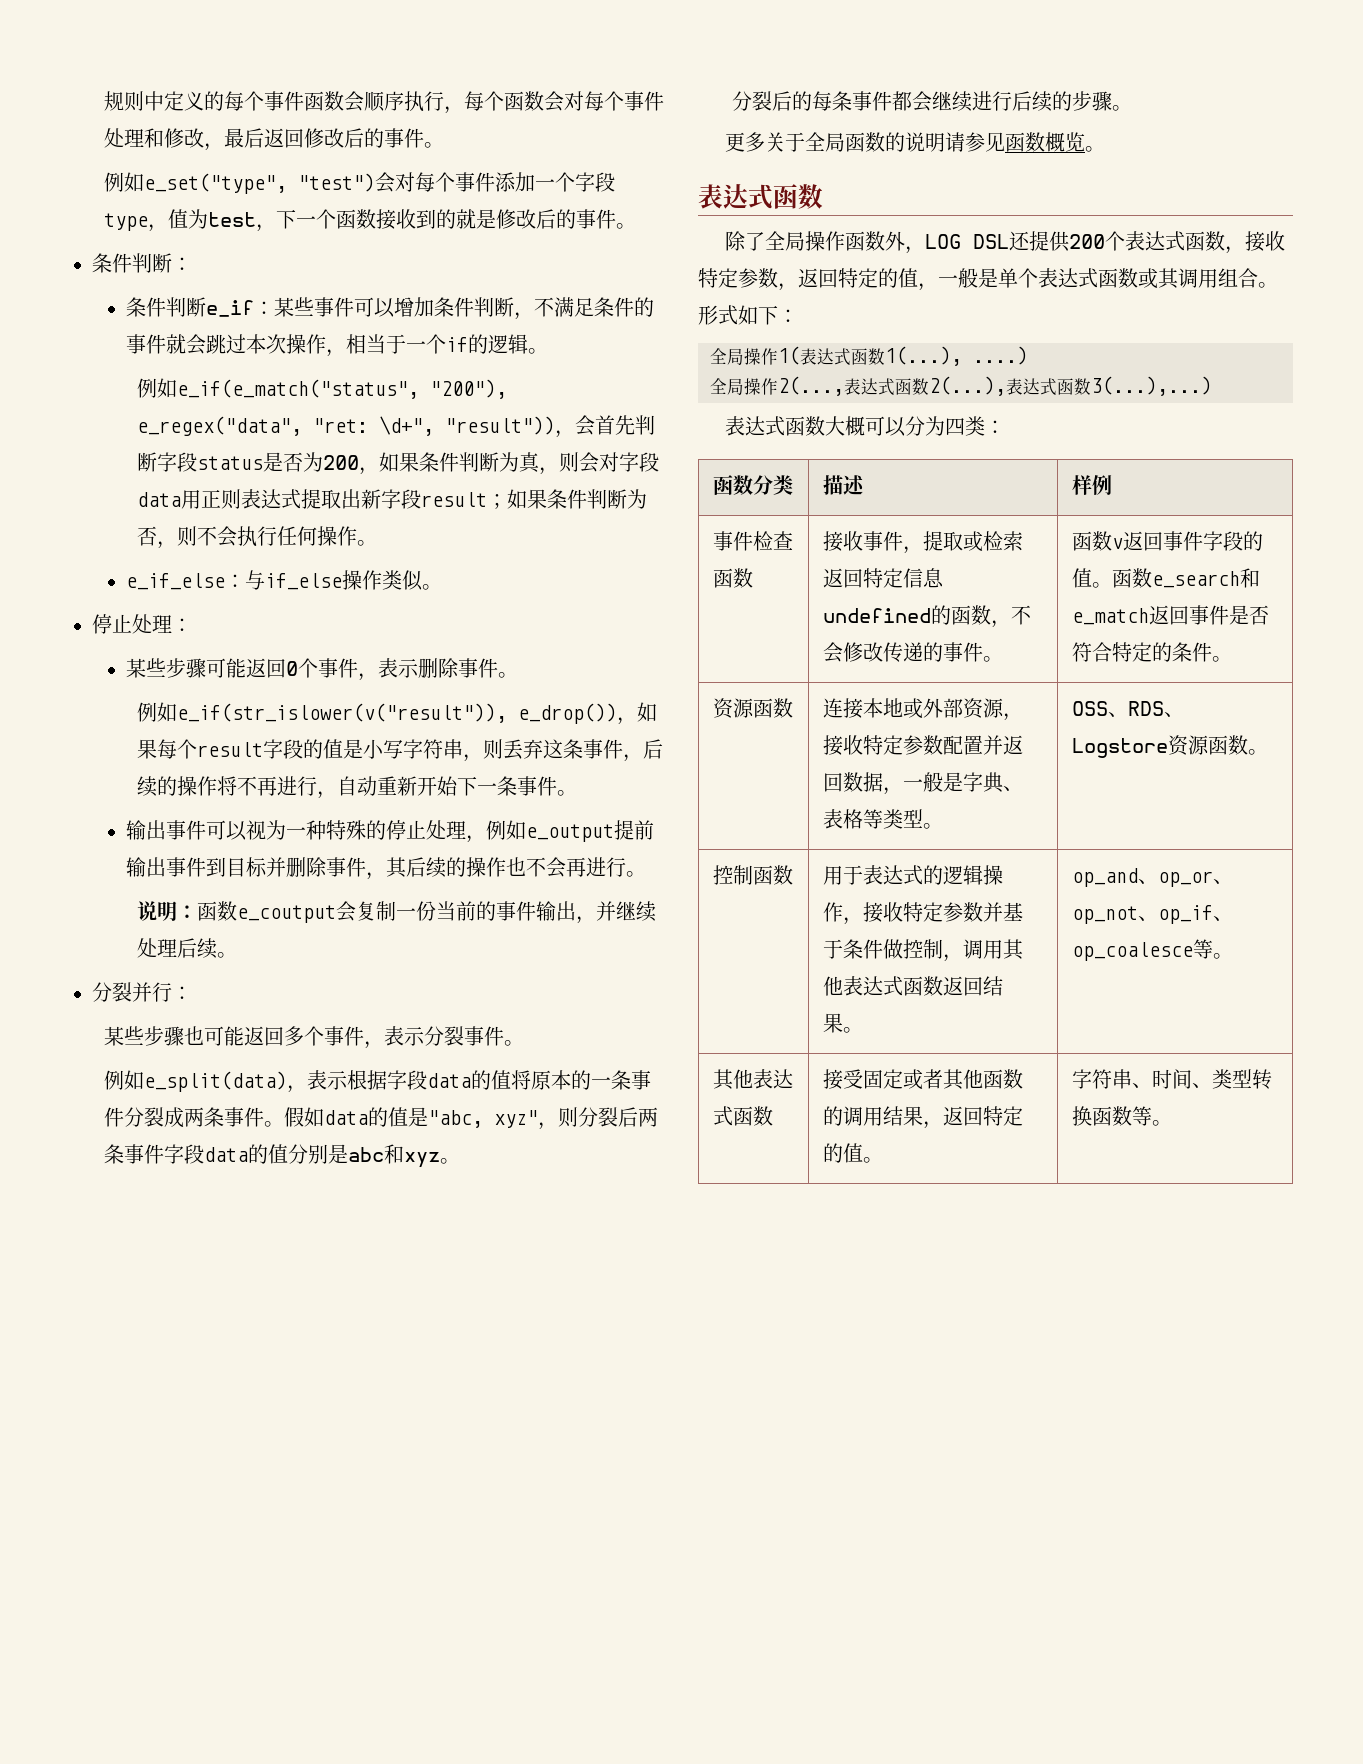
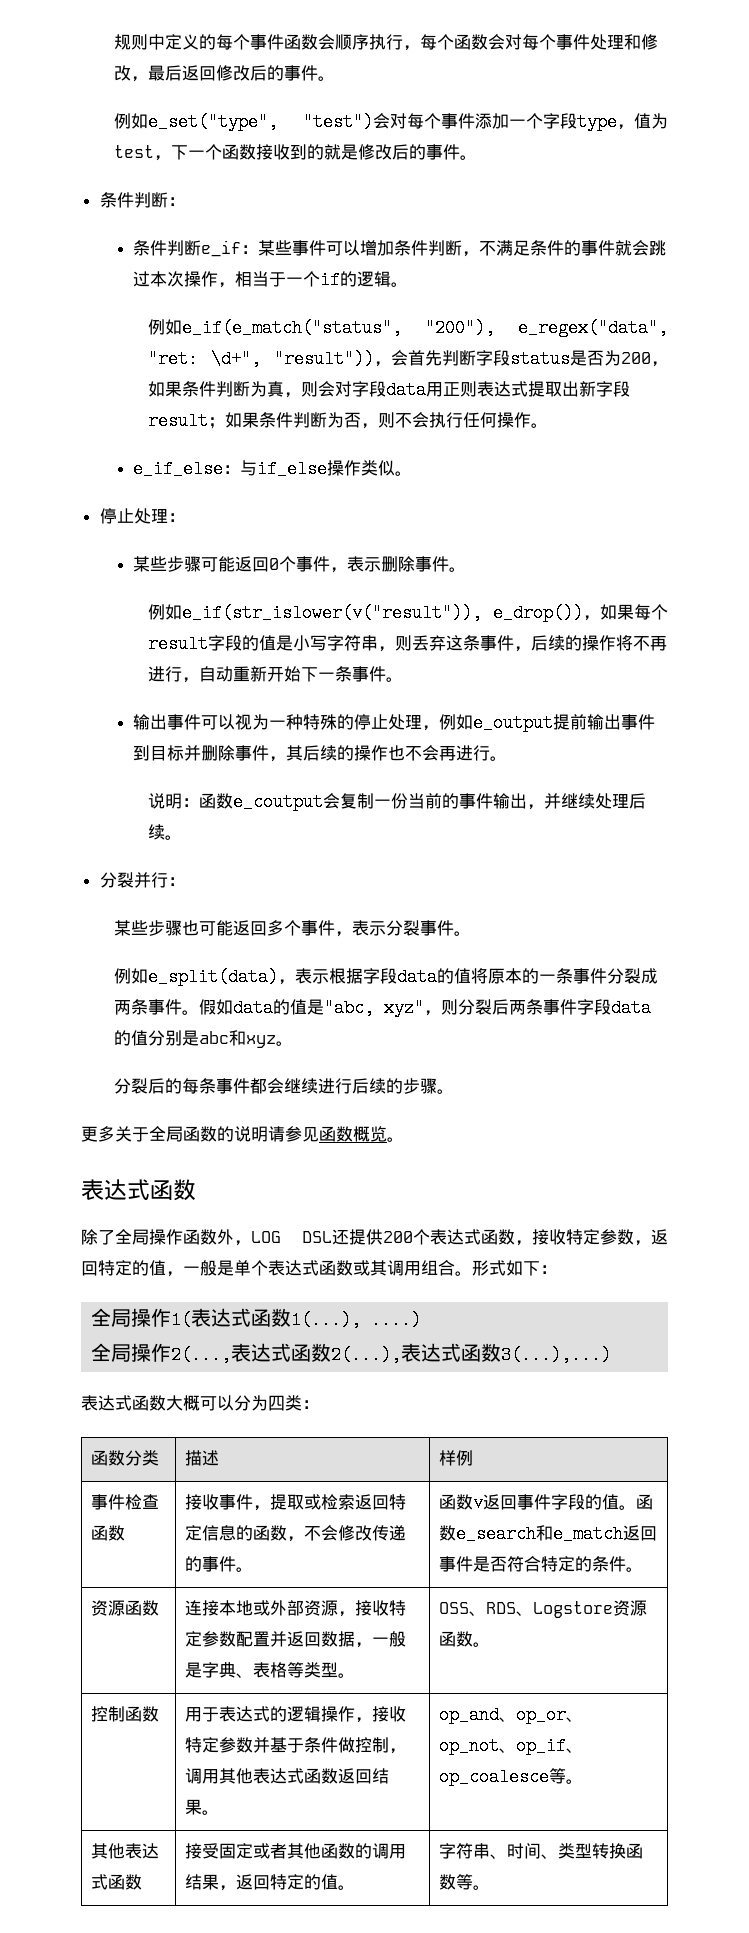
- 事件检查函数 | 接收事件，提取或检索返回特定信息undefined的函数，不会修改传递的事件。 | 函数v返回事件字段的值。函数e_search和e_match返回事件是否符合特定的条件。
+ 事件检查函数 | 接收事件，提取或检索返回特定信息的函数，不会修改传递的事件。 | 函数v返回事件字段的值。函数e_search和e_match返回事件是否符合特定的条件。

